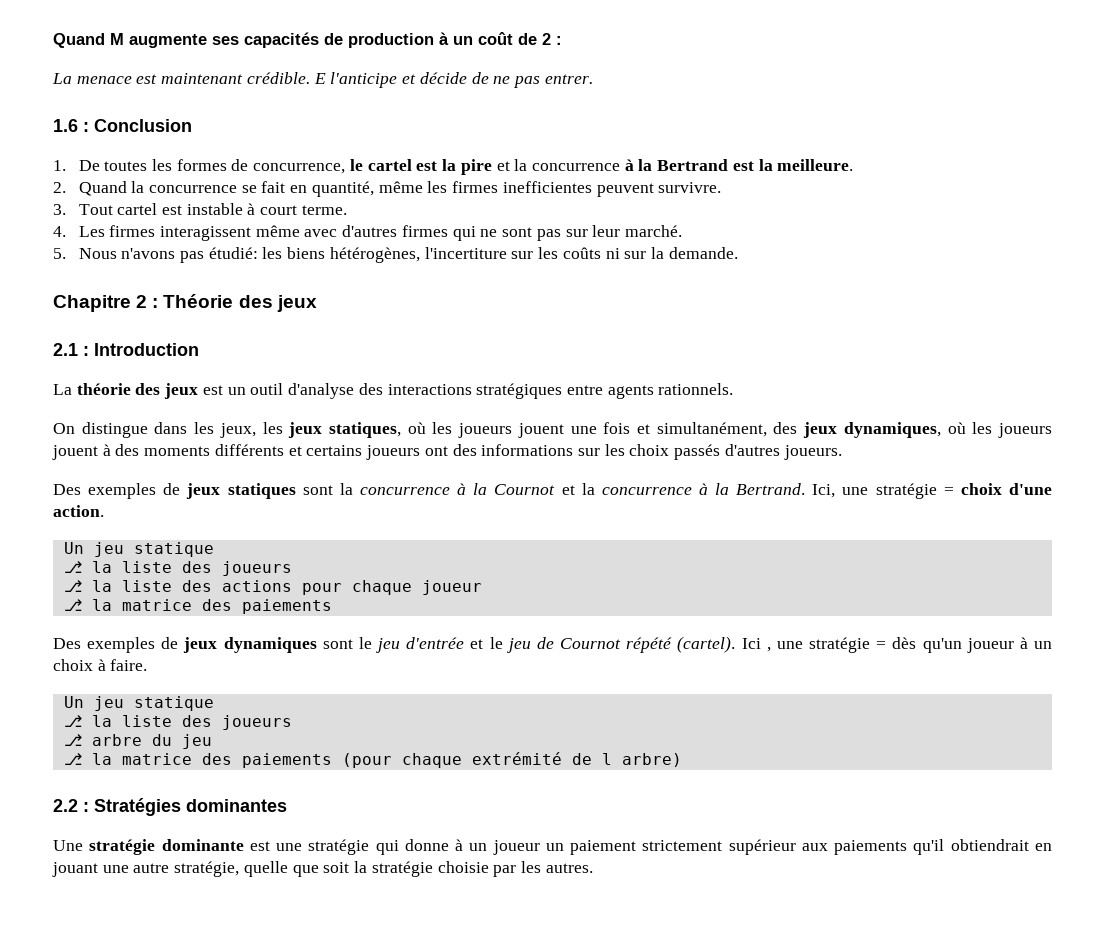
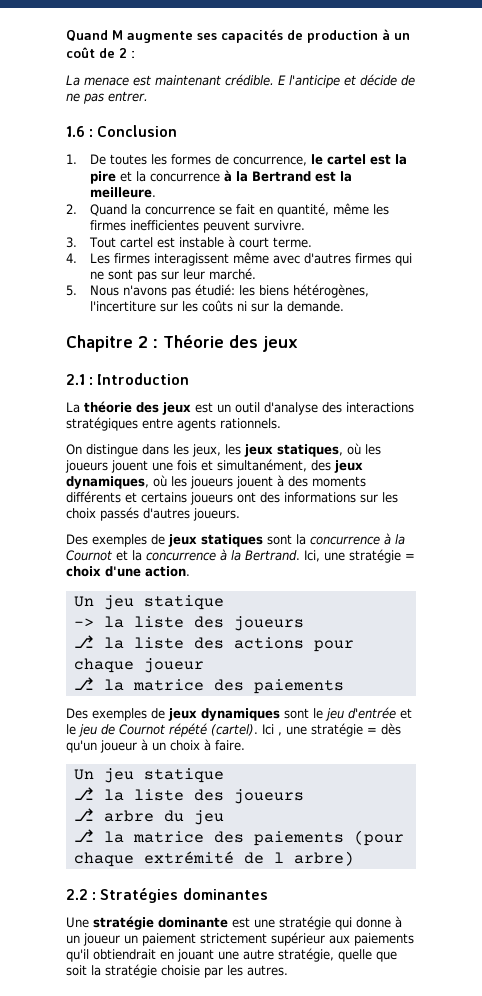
  Ici, une stratégie = choix d'une action.
  Un jeu statique
- ⎇ la liste des joueurs
+ -> la liste des joueurs

